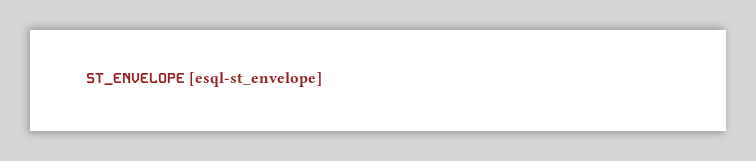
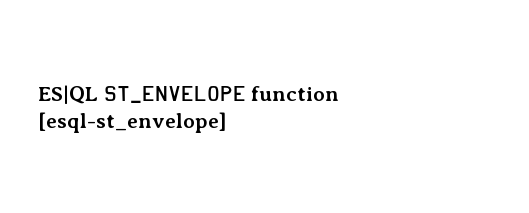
- ST_ENVELOPE [esql-st_envelope]
+ ES|QL ST_ENVELOPE function [esql-st_envelope]

